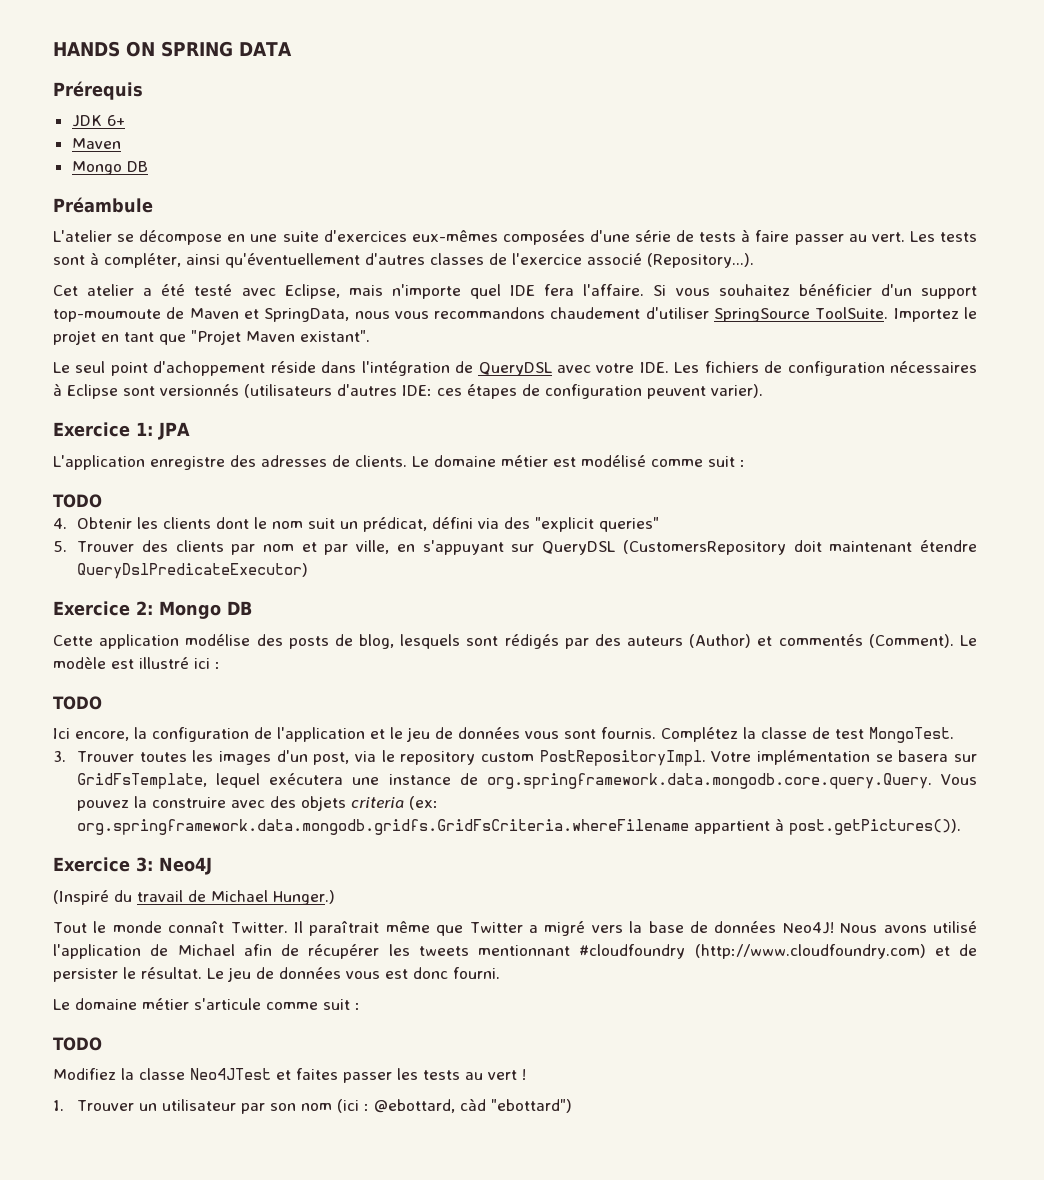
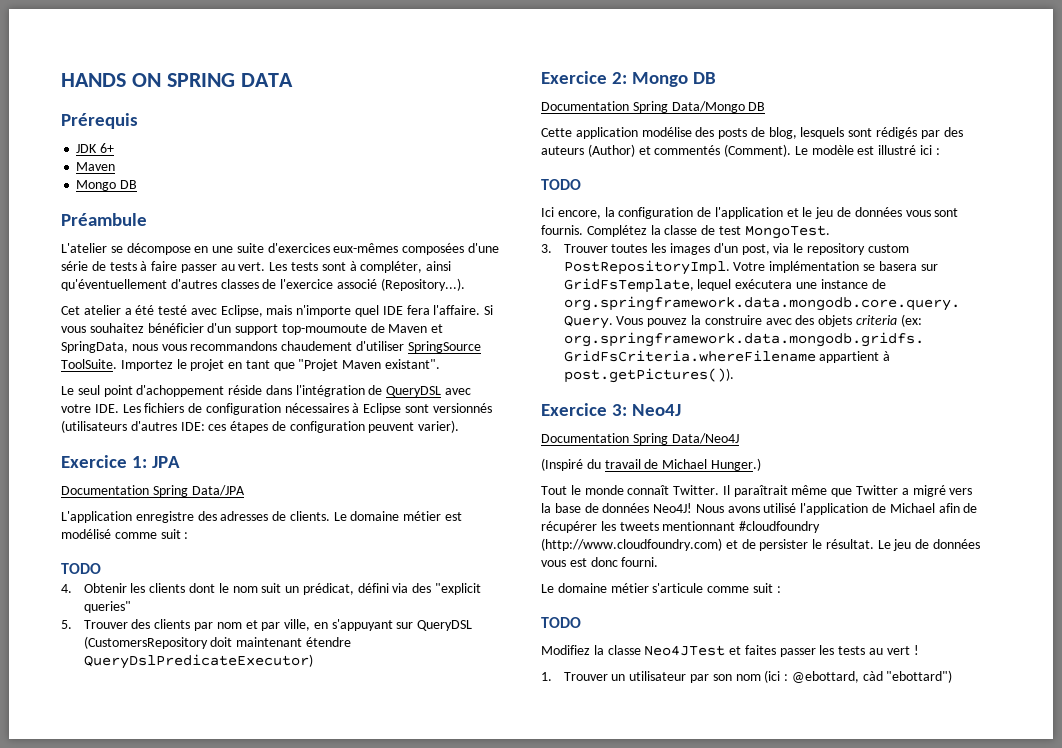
+ Documentation Spring Data/JPA
+ Documentation Spring Data/Mongo DB
+ Documentation Spring Data/Neo4J

